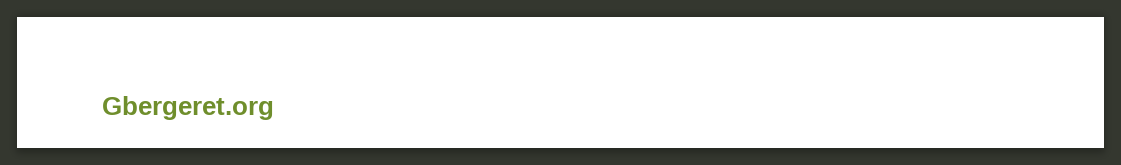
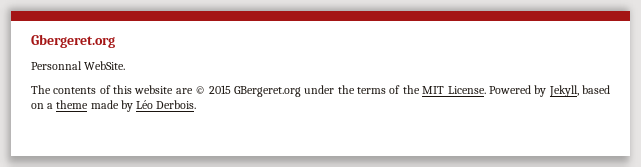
+ Personnal WebSite.
+ The contents of this website are © 2015 GBergeret.org under the terms of the MIT License. Powered by Jekyll, based on a theme made by Léo Derbois.

